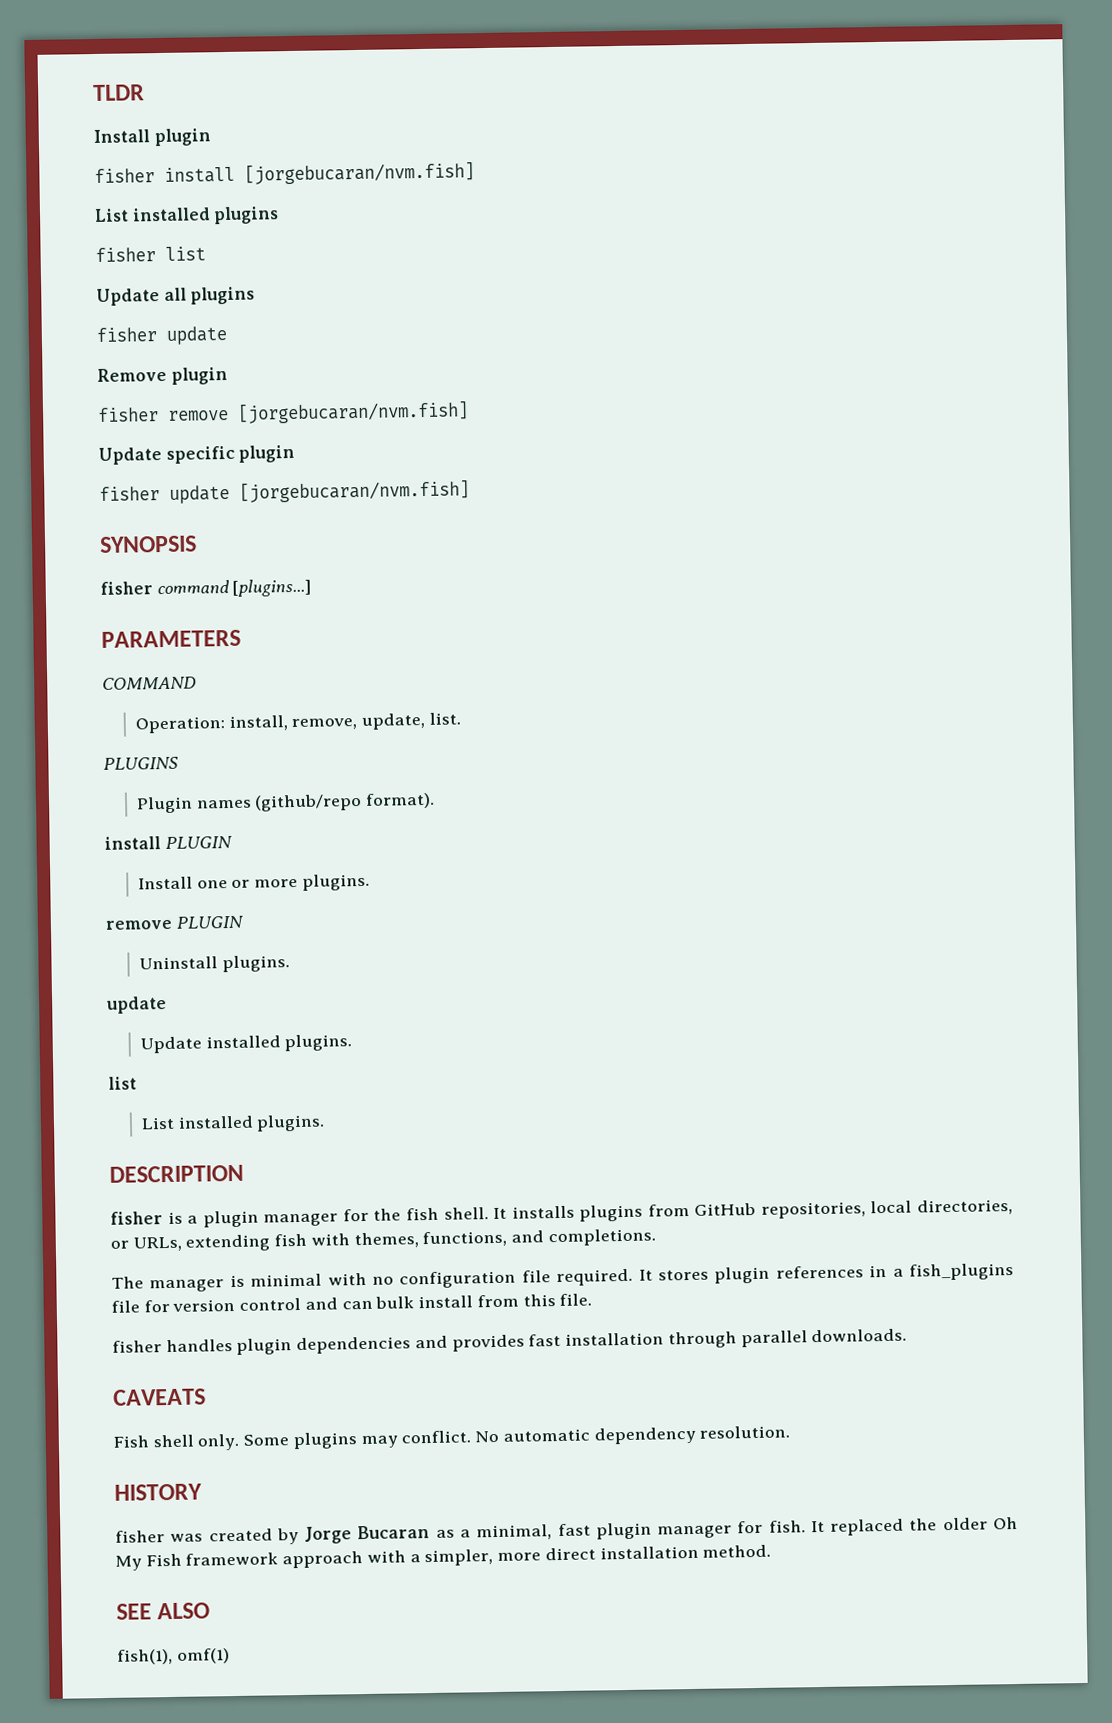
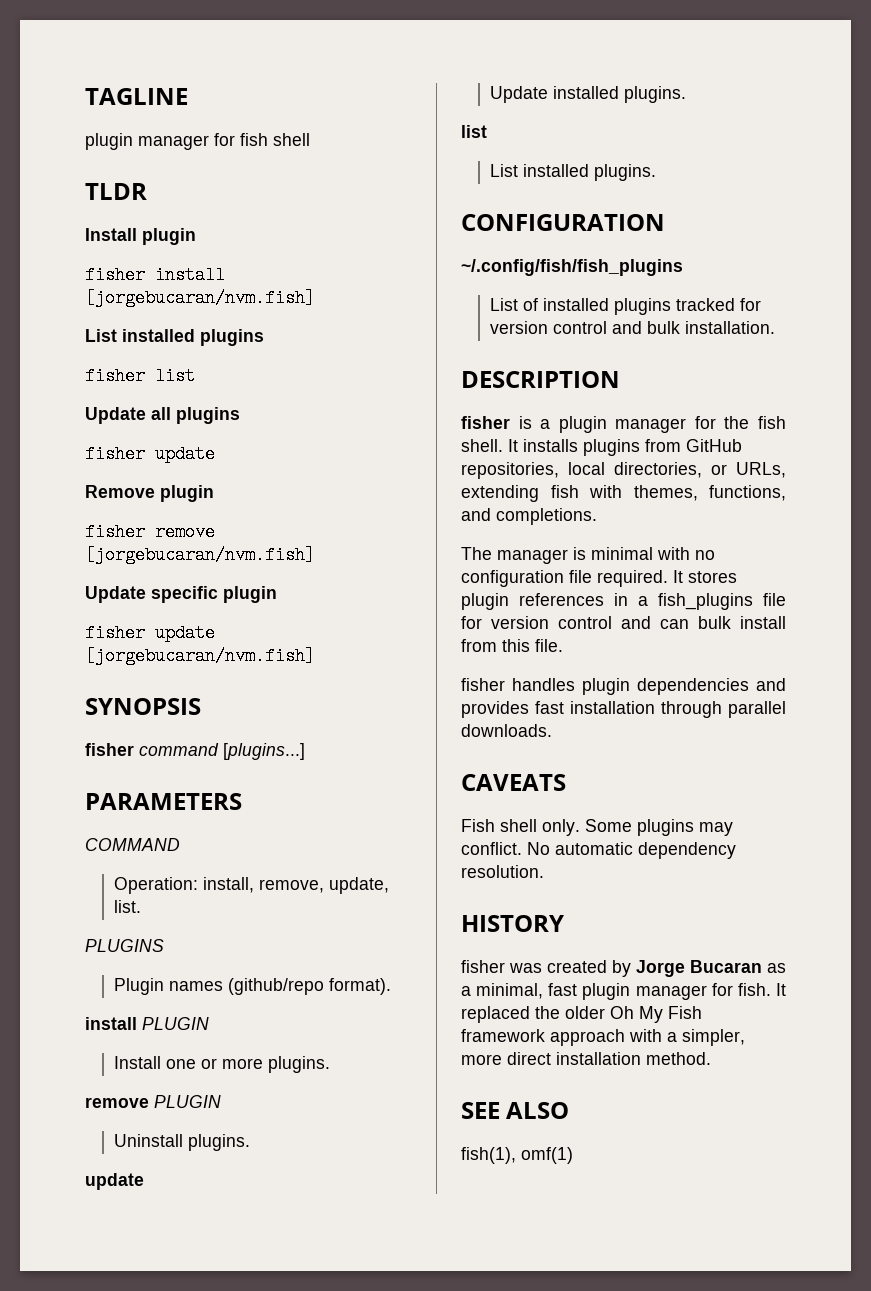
+ TAGLINE
+ plugin manager for fish shell
+ CONFIGURATION
+ ~/.config/fish/fish_plugins
+ List of installed plugins tracked for version control and bulk installation.

